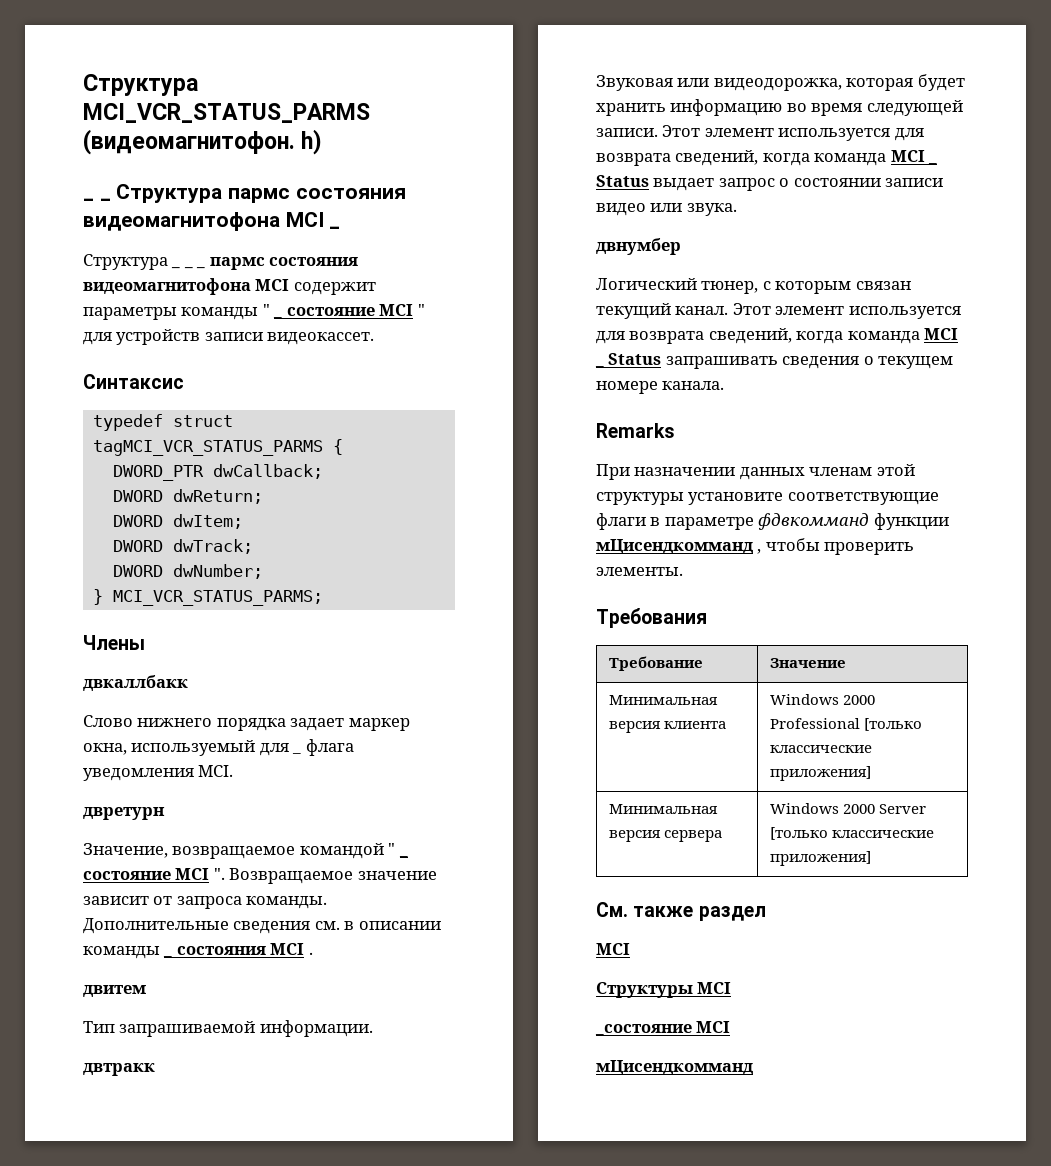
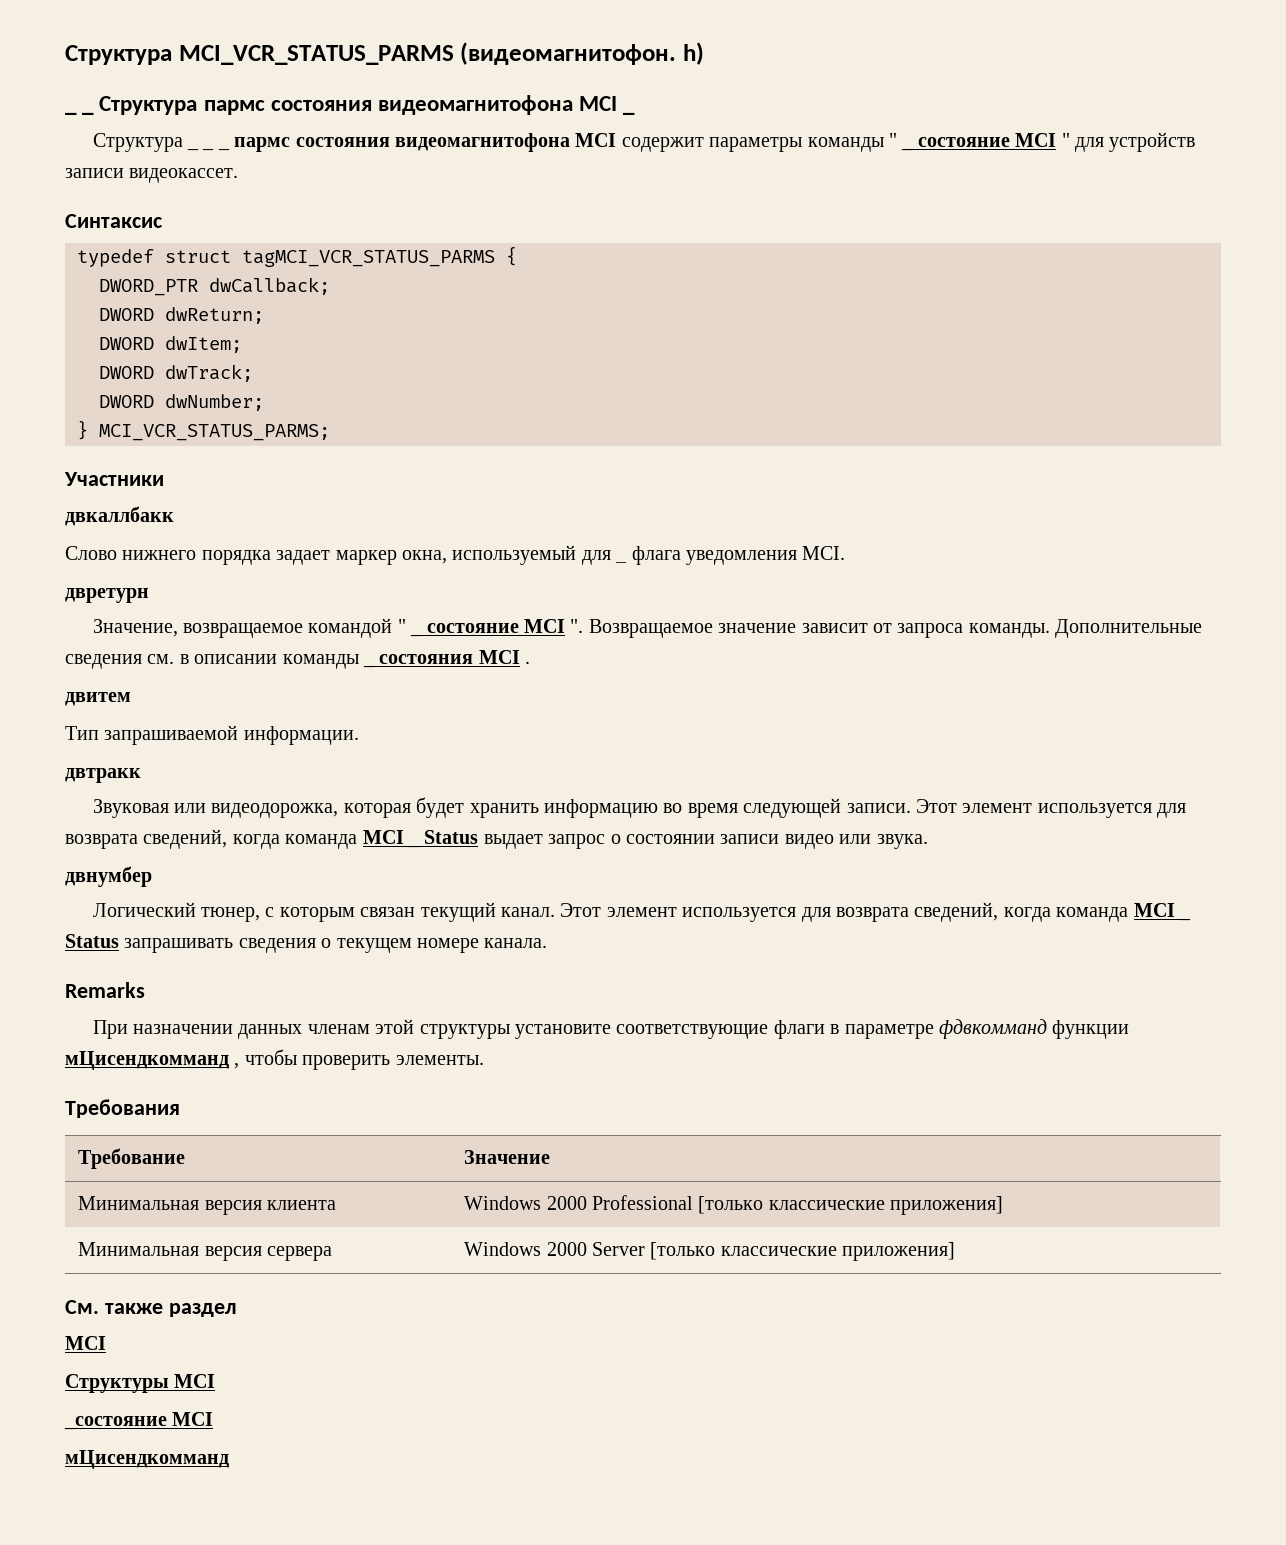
- Члены
+ Участники

